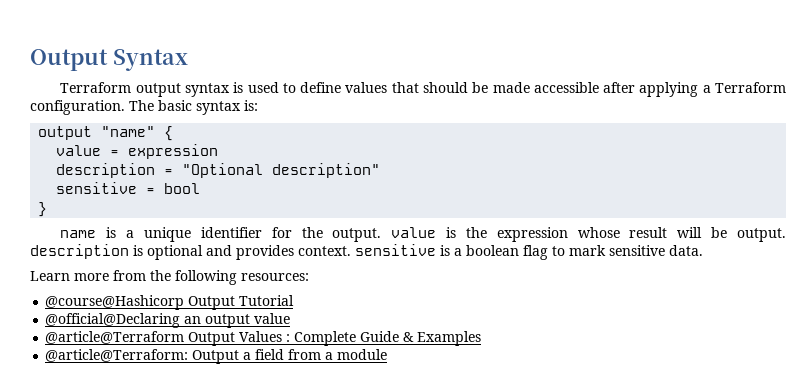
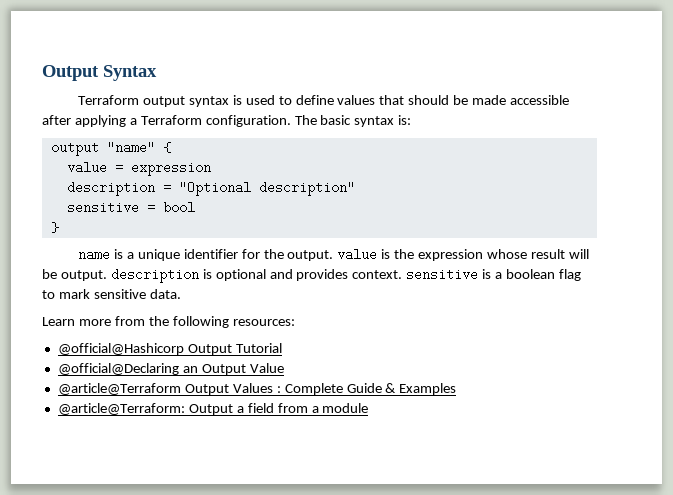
- @course@Hashicorp Output Tutorial
+ @official@Hashicorp Output Tutorial
- @official@Declaring an output value
+ @official@Declaring an Output Value

